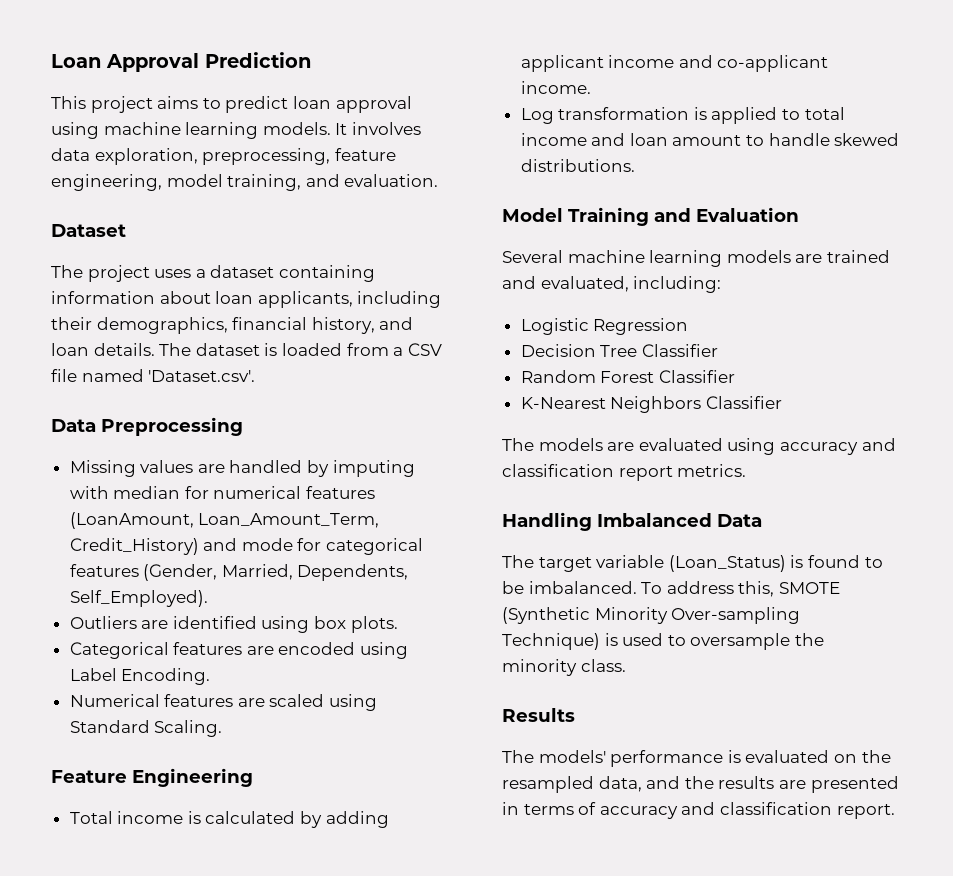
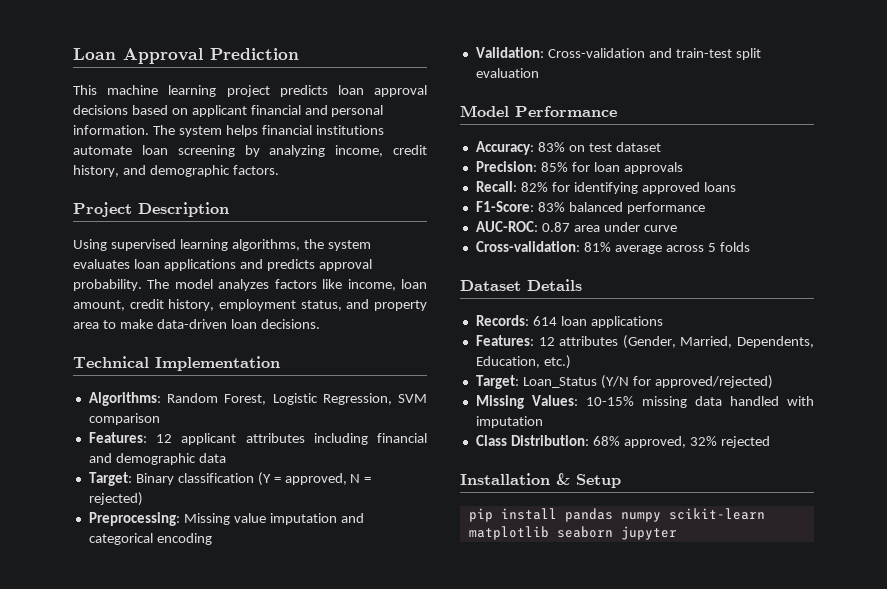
- This project aims to predict loan approval using machine learning models. It involves data exploration, preprocessing, feature engineering, model training, and evaluation.
- Dataset
- The project uses a dataset containing information about loan applicants, including their demographics, financial history, and loan details. The dataset is loaded from a CSV file named 'Dataset.csv'.
- Data Preprocessing
- Missing values are handled by imputing with median for numerical features (LoanAmount, Loan_Amount_Term, Credit_History) and mode for categorical features (Gender, Married, Dependents, Self_Employed).
- Outliers are identified using box plots.
- Categorical features are encoded using Label Encoding.
- Numerical features are scaled using Standard Scaling.
- Feature Engineering
- Total income is calculated by adding applicant income and co-applicant income.
- Log transformation is applied to total income and loan amount to handle skewed distributions.
- Model Training and Evaluation
- Several machine learning models are trained and evaluated, including:
- Logistic Regression
- Decision Tree Classifier
- Random Forest Classifier
- K-Nearest Neighbors Classifier
- The models are evaluated using accuracy and classification report metrics.
- Handling Imbalanced Data
- The target variable (Loan_Status) is found to be imbalanced. To address this, SMOTE (Synthetic Minority Over-sampling Technique) is used to oversample the minority class.
- Results
- The models' performance is evaluated on the resampled data, and the results are presented in terms of accuracy and classification report.
+ This machine learning project predicts loan approval decisions based on applicant financial and personal information. The system helps financial institutions automate loan screening by analyzing income, credit history, and demographic factors.
+ Project Description
+ Using supervised learning algorithms, the system evaluates loan applications and predicts approval probability. The model analyzes factors like income, loan amount, credit history, employment status, and property area to make data-driven loan decisions.
+ Technical Implementation
+ Algorithms: Random Forest, Logistic Regression, SVM comparison
+ Features: 12 applicant attributes including financial and demographic data
+ Target: Binary classification (Y = approved, N = rejected)
+ Preprocessing: Missing value imputation and categorical encoding
+ Validation: Cross-validation and train-test split evaluation
+ Model Performance
+ Accuracy: 83% on test dataset
+ Precision: 85% for loan approvals
+ Recall: 82% for identifying approved loans
+ F1-Score: 83% balanced performance
+ AUC-ROC: 0.87 area under curve
+ Cross-validation: 81% average across 5 folds
+ Dataset Details
+ Records: 614 loan applications
+ Features: 12 attributes (Gender, Married, Dependents, Education, etc.)
+ Target: Loan_Status (Y/N for approved/rejected)
+ Missing Values: 10-15% missing data handled with imputation
+ Class Distribution: 68% approved, 32% rejected
+ Installation & Setup
+ pip install pandas numpy scikit-learn matplotlib seaborn jupyter

